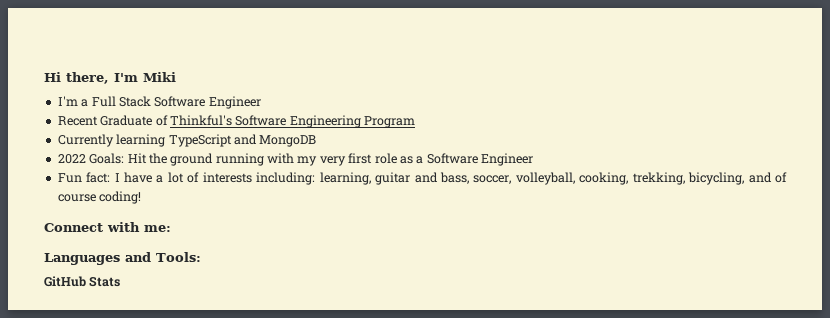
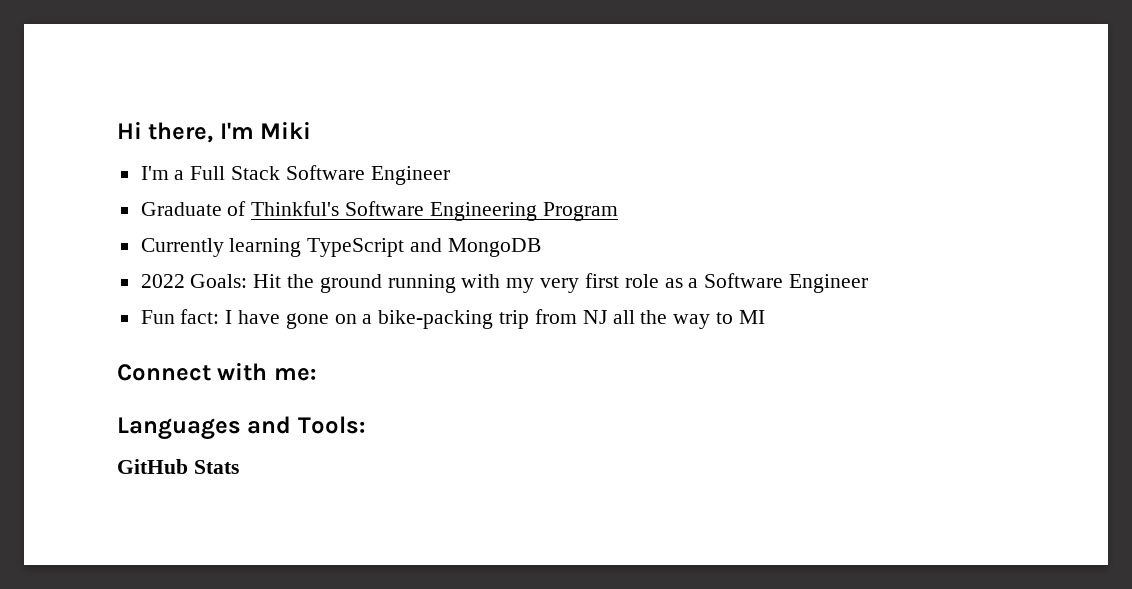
- Recent Graduate of Thinkful's Software Engineering Program
+ Graduate of Thinkful's Software Engineering Program
- Fun fact: I have a lot of interests including: learning, guitar and bass, soccer, volleyball, cooking, trekking, bicycling, and of course coding!
+ Fun fact: I have gone on a bike-packing trip from NJ all the way to MI

